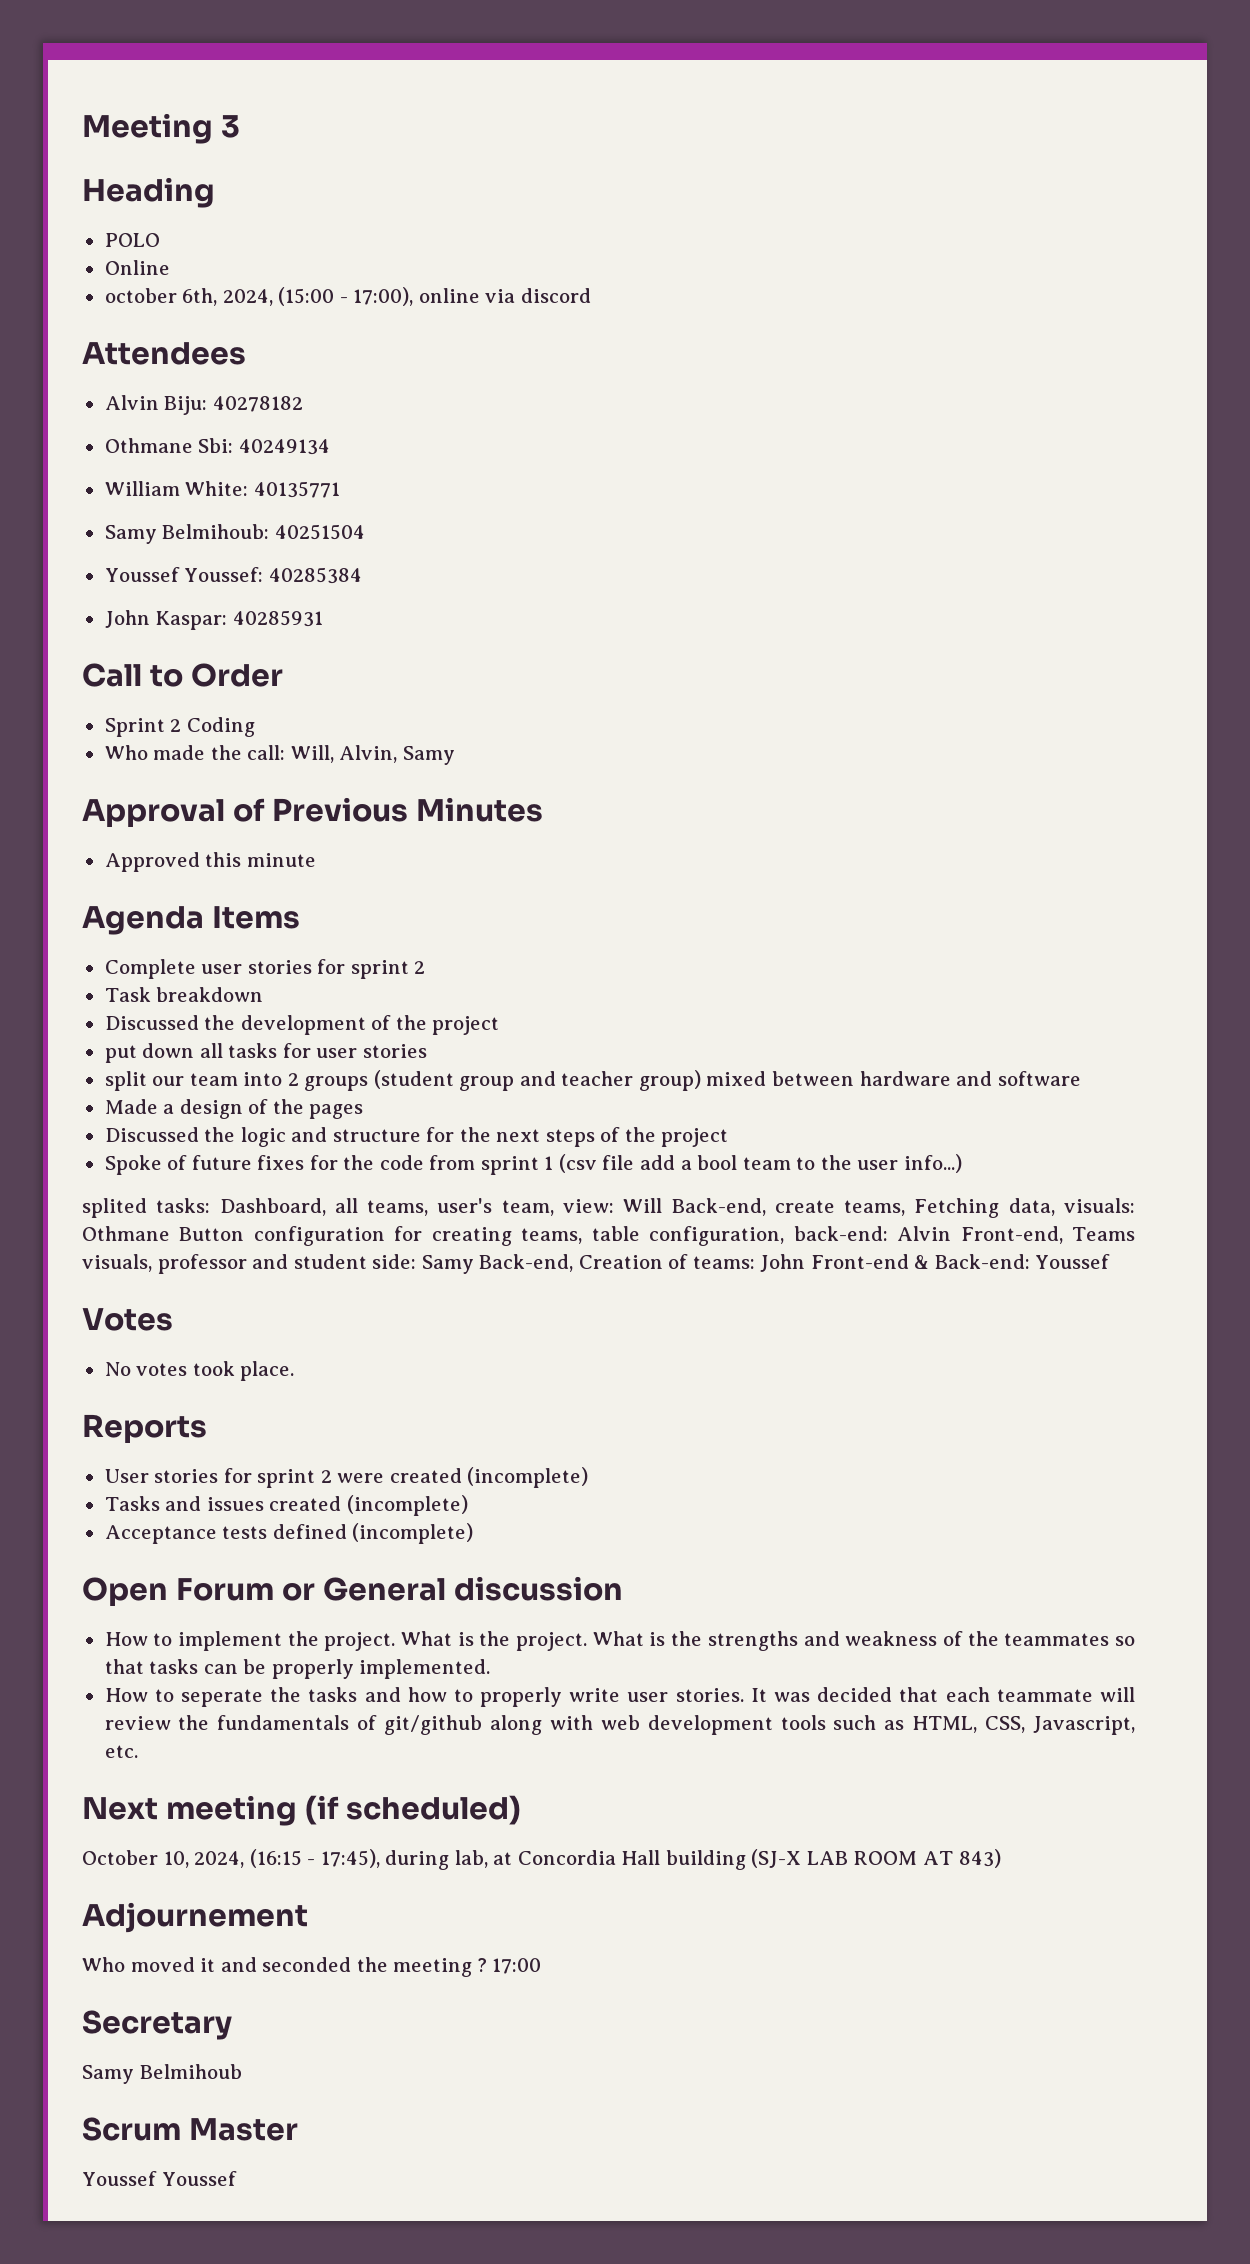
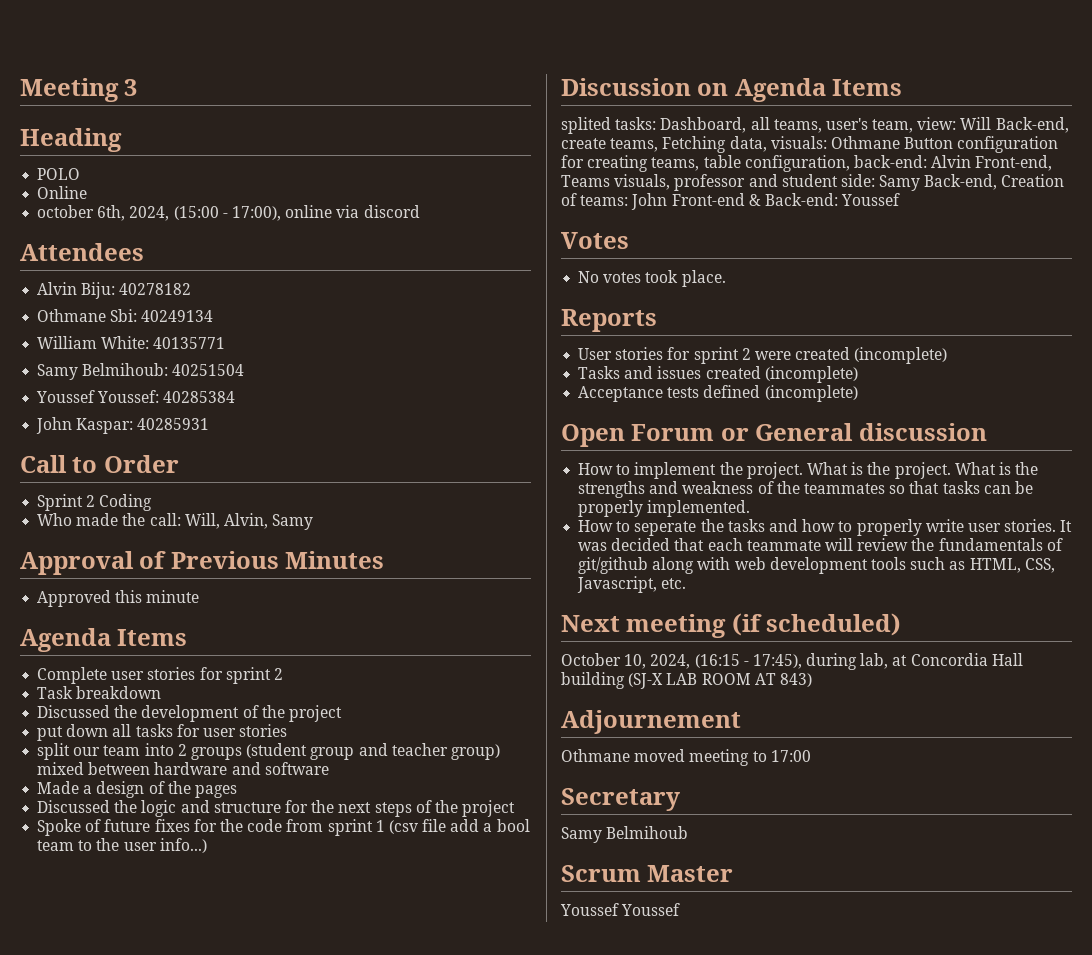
+ Discussion on Agenda Items
- Who moved it and seconded the meeting ? 17:00
+ Othmane moved meeting to 17:00

